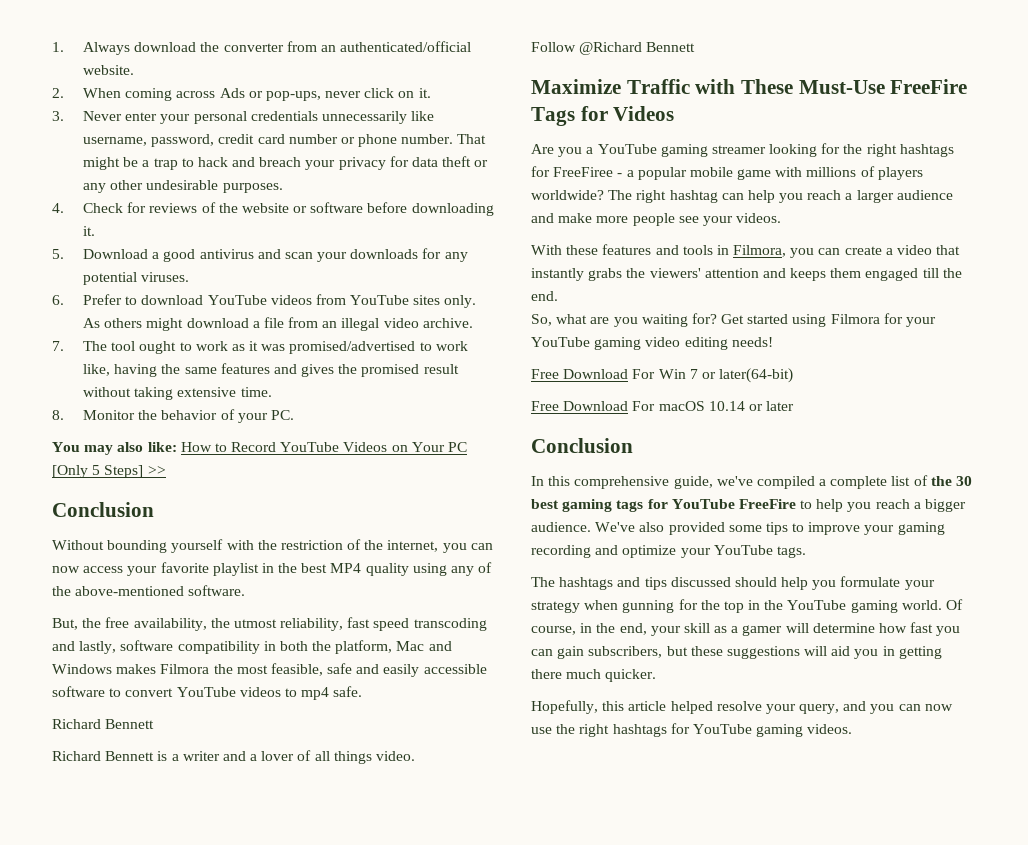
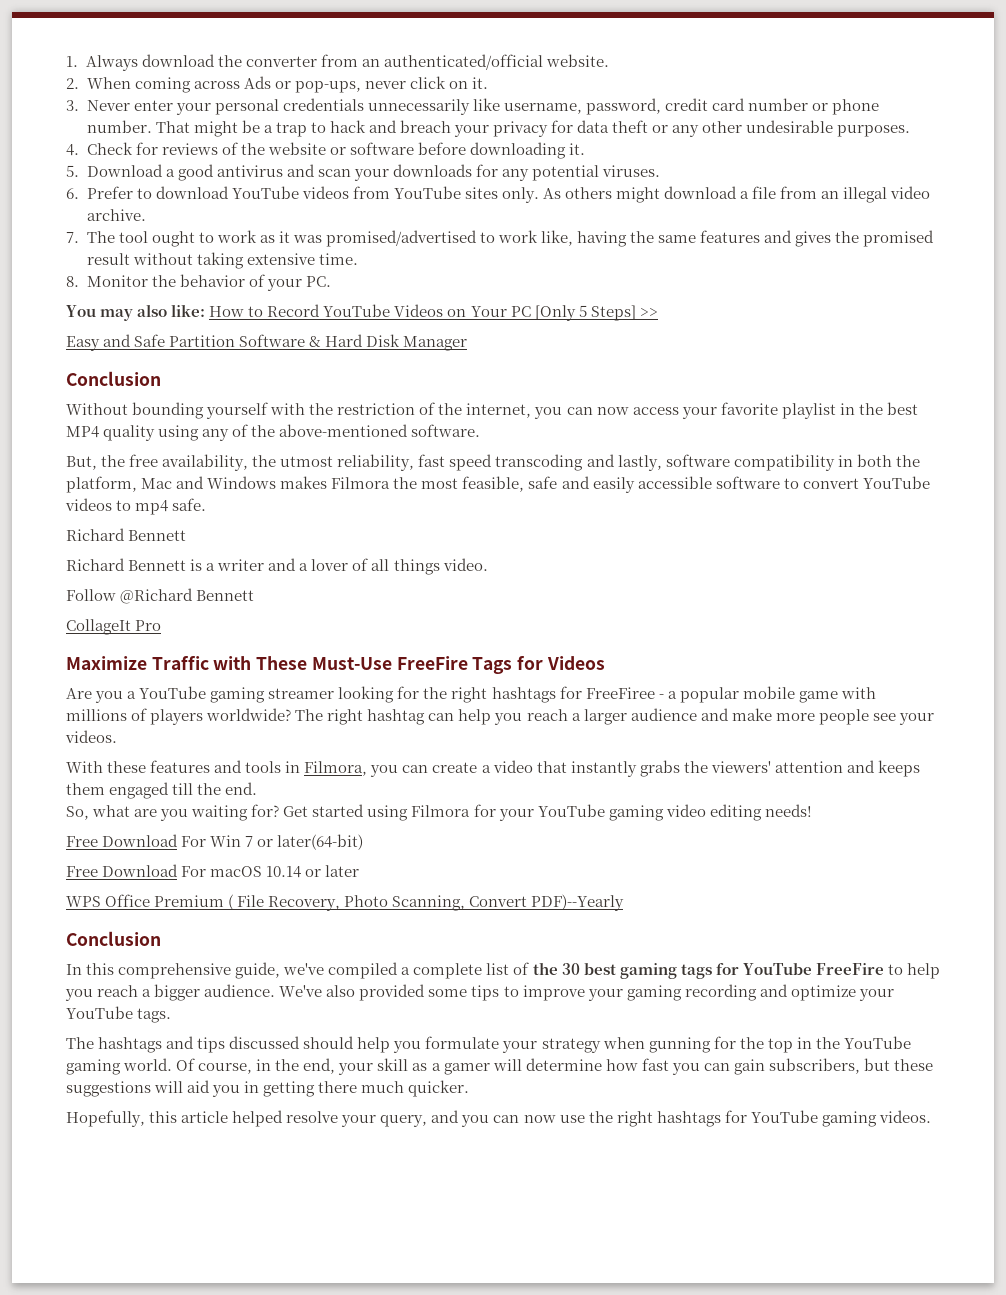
+ Easy and Safe Partition Software & Hard Disk Manager
+ CollageIt Pro
+ WPS Office Premium ( File Recovery, Photo Scanning, Convert PDF)--Yearly

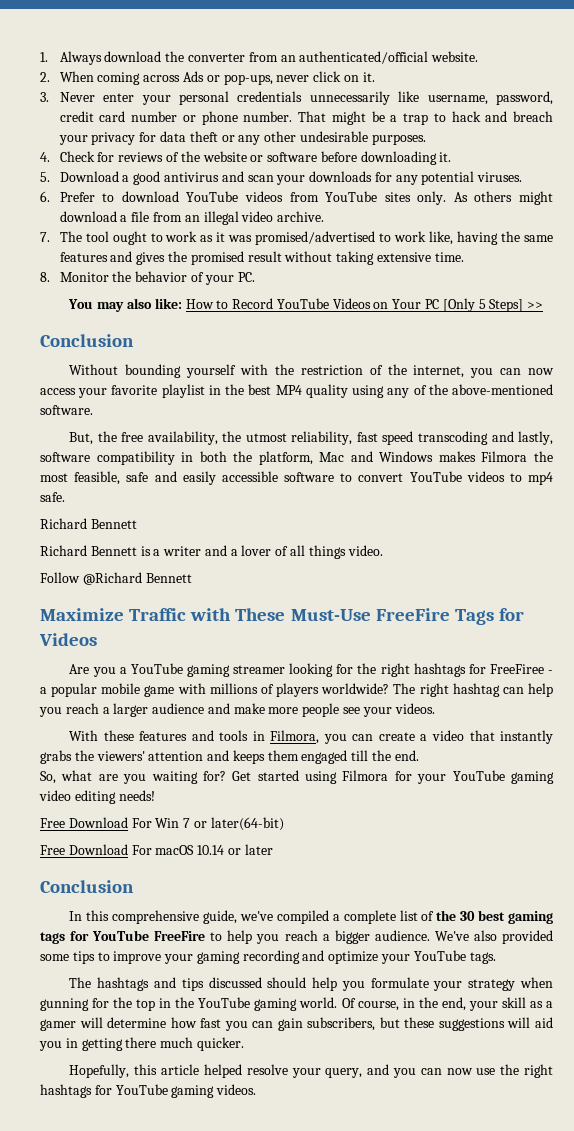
- Easy and Safe Partition Software & Hard Disk Manager
- CollageIt Pro
- WPS Office Premium ( File Recovery, Photo Scanning, Convert PDF)--Yearly

